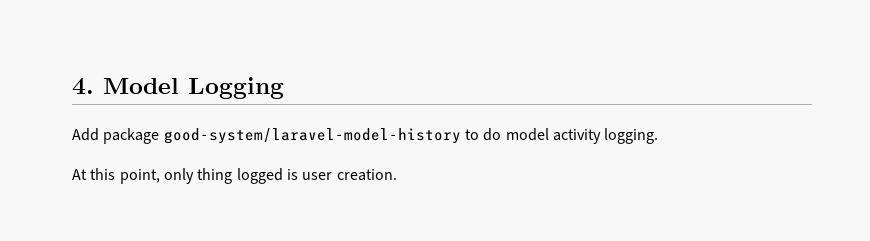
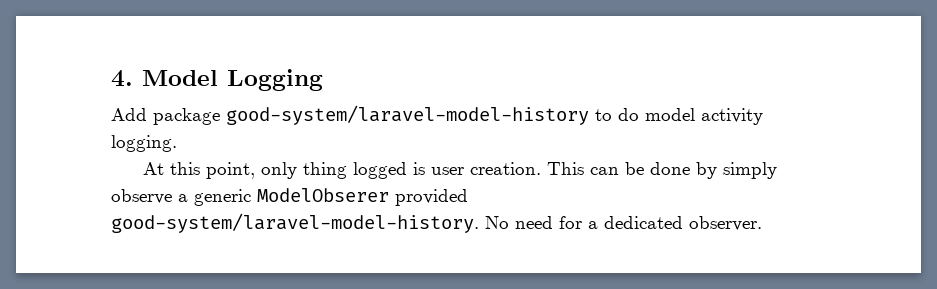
+ This can be done by simply observe a generic ModelObserer provided good-system/laravel-model-history. No need for a dedicated observer.

